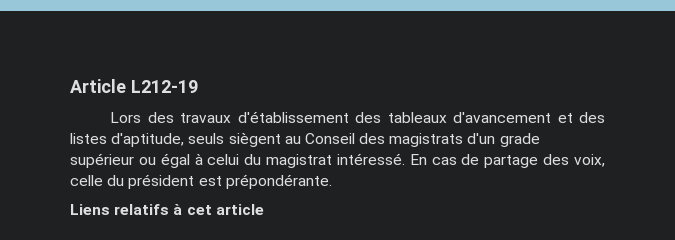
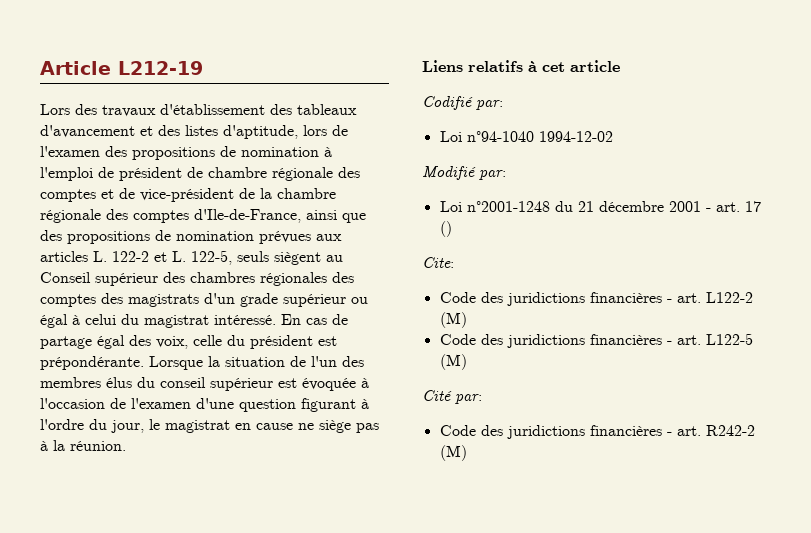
- Lors des travaux d'établissement des tableaux d'avancement et des listes d'aptitude, seuls siègent au Conseil des magistrats d'un grade supérieur ou égal à celui du magistrat intéressé.
+ Lors des travaux d'établissement des tableaux d'avancement et des listes d'aptitude, lors de l'examen des propositions de nomination à l'emploi de président de chambre régionale des comptes et de vice-président de la chambre régionale des comptes d'Ile-de-France, ainsi que des propositions de nomination prévues aux articles L. 122-2 et L. 122-5, seuls siègent au Conseil supérieur des chambres régionales des comptes des magistrats d'un grade supérieur ou égal à celui du magistrat intéressé.
- En cas de partage des voix, celle du président est prépondérante.
+ En cas de partage égal des voix, celle du président est prépondérante. Lorsque la situation de l'un des membres élus du conseil supérieur est évoquée à l'occasion de l'examen d'une question figurant à l'ordre du jour, le magistrat en cause ne siège pas à la réunion.
+ Codifié par:
+ Loi n°94-1040 1994-12-02
+ Modifié par:
+ Loi n°2001-1248 du 21 décembre 2001 - art. 17 ()
+ Cite:
+ Code des juridictions financières - art. L122-2 (M)
+ Code des juridictions financières - art. L122-5 (M)
+ Cité par:
+ Code des juridictions financières - art. R242-2 (M)

